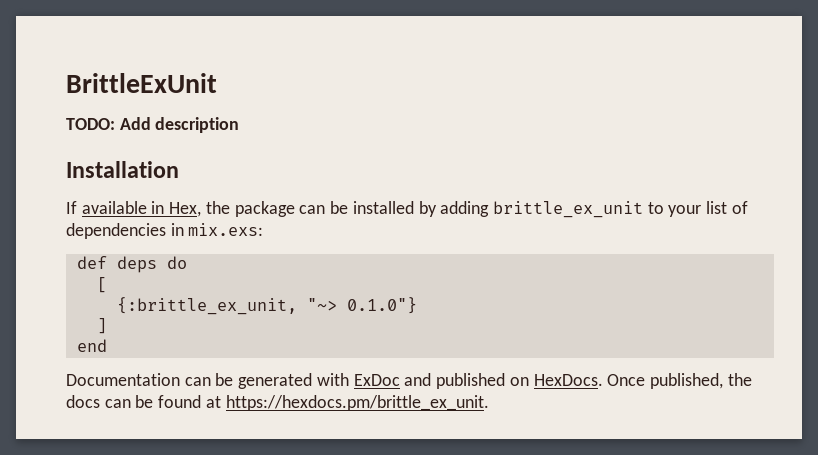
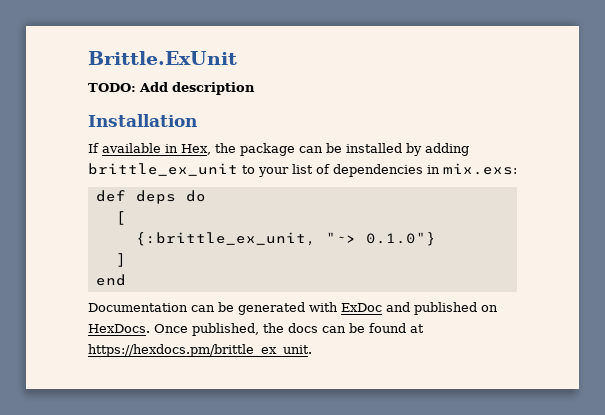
- BrittleExUnit
+ Brittle.ExUnit

